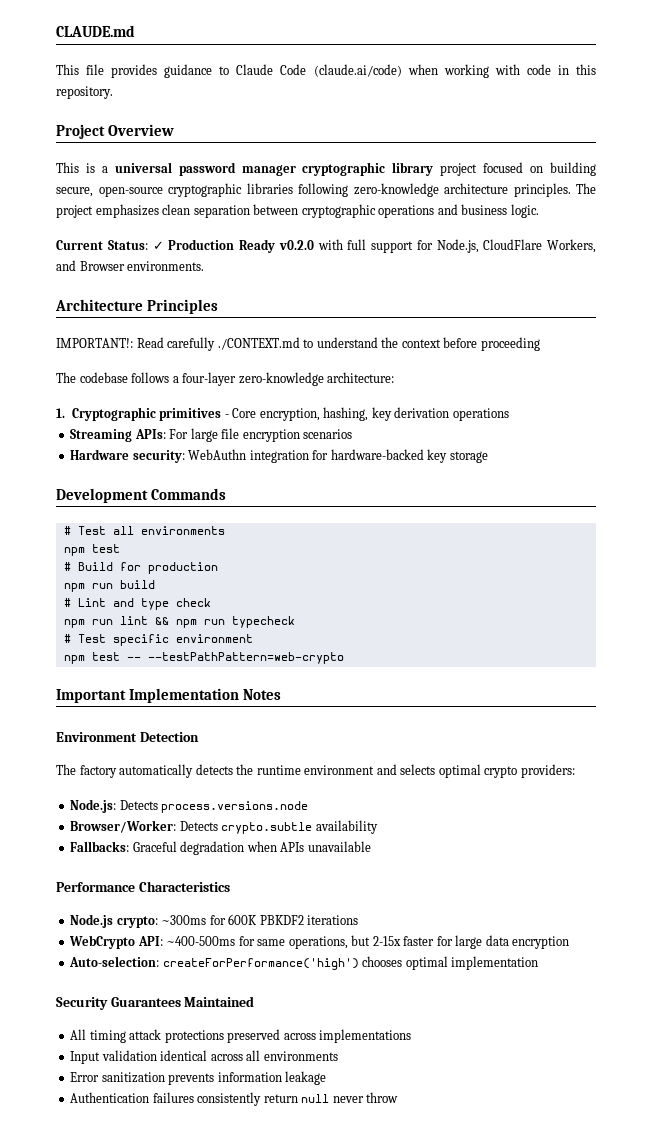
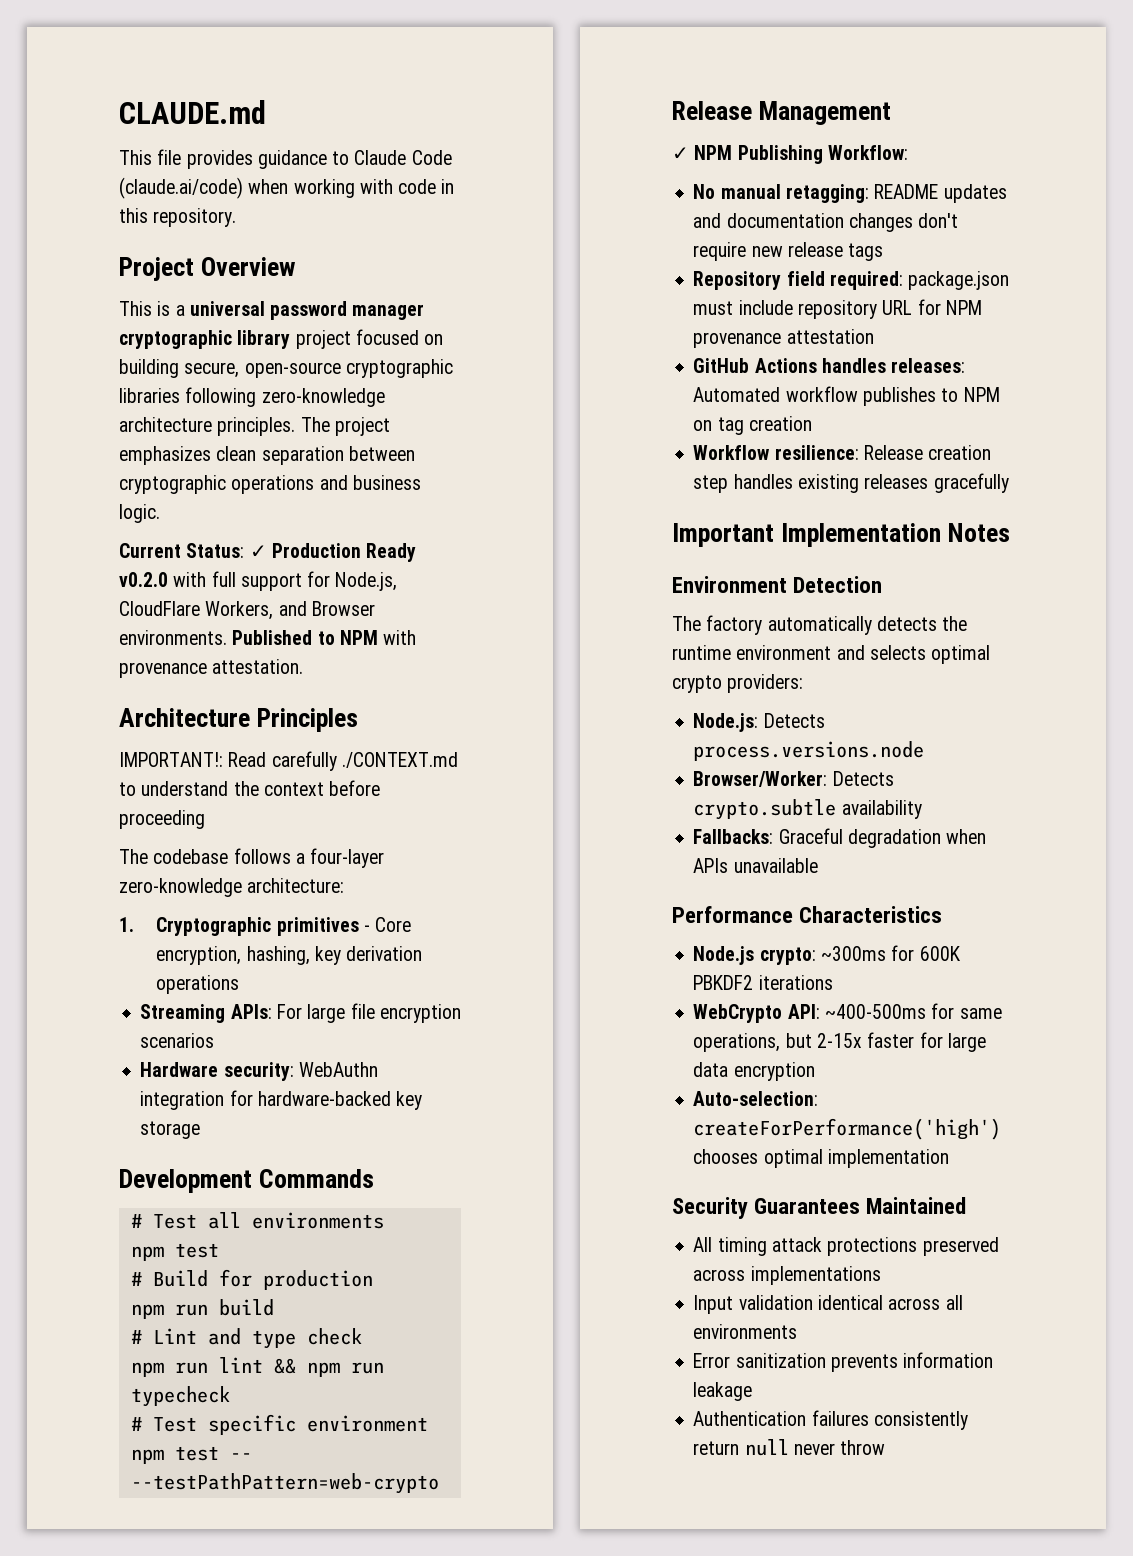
+ Published to NPM with provenance attestation.
+ Release Management
+ ✓ NPM Publishing Workflow:
+ No manual retagging: README updates and documentation changes don't require new release tags
+ Repository field required: package.json must include repository URL for NPM provenance attestation
+ GitHub Actions handles releases: Automated workflow publishes to NPM on tag creation
+ Workflow resilience: Release creation step handles existing releases gracefully

